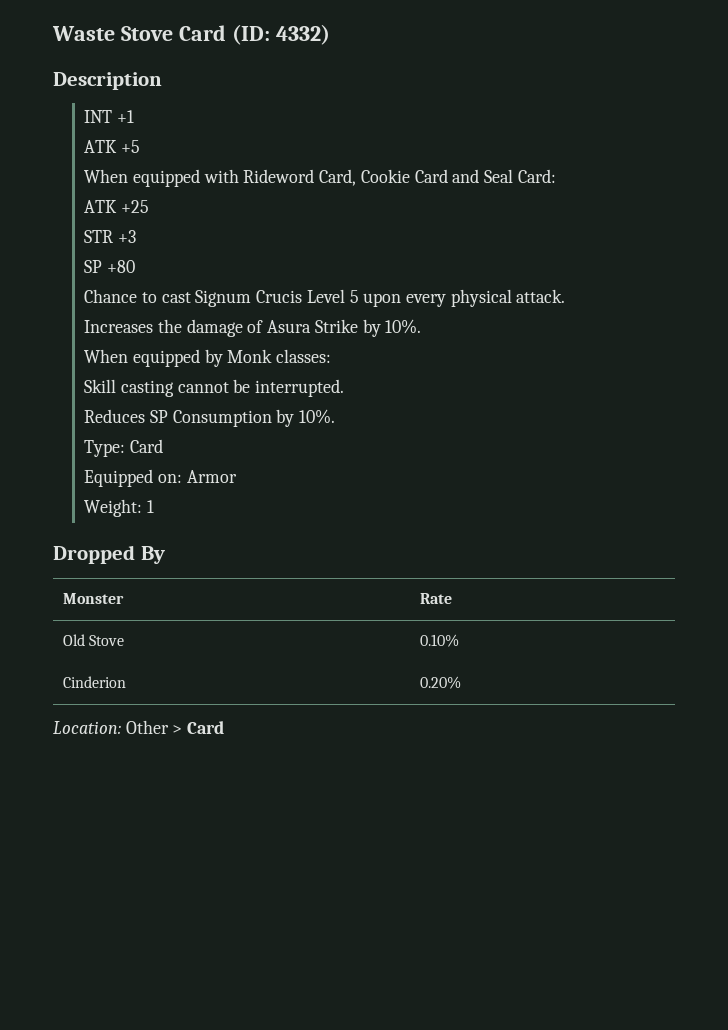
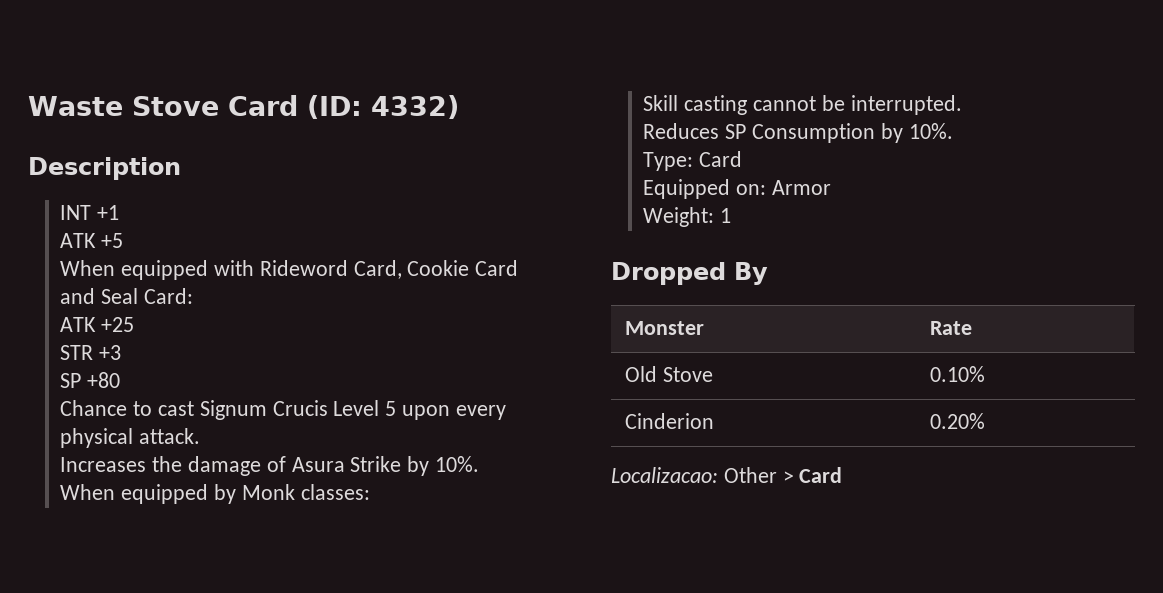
- Location: Other > Card
+ Localizacao: Other > Card

